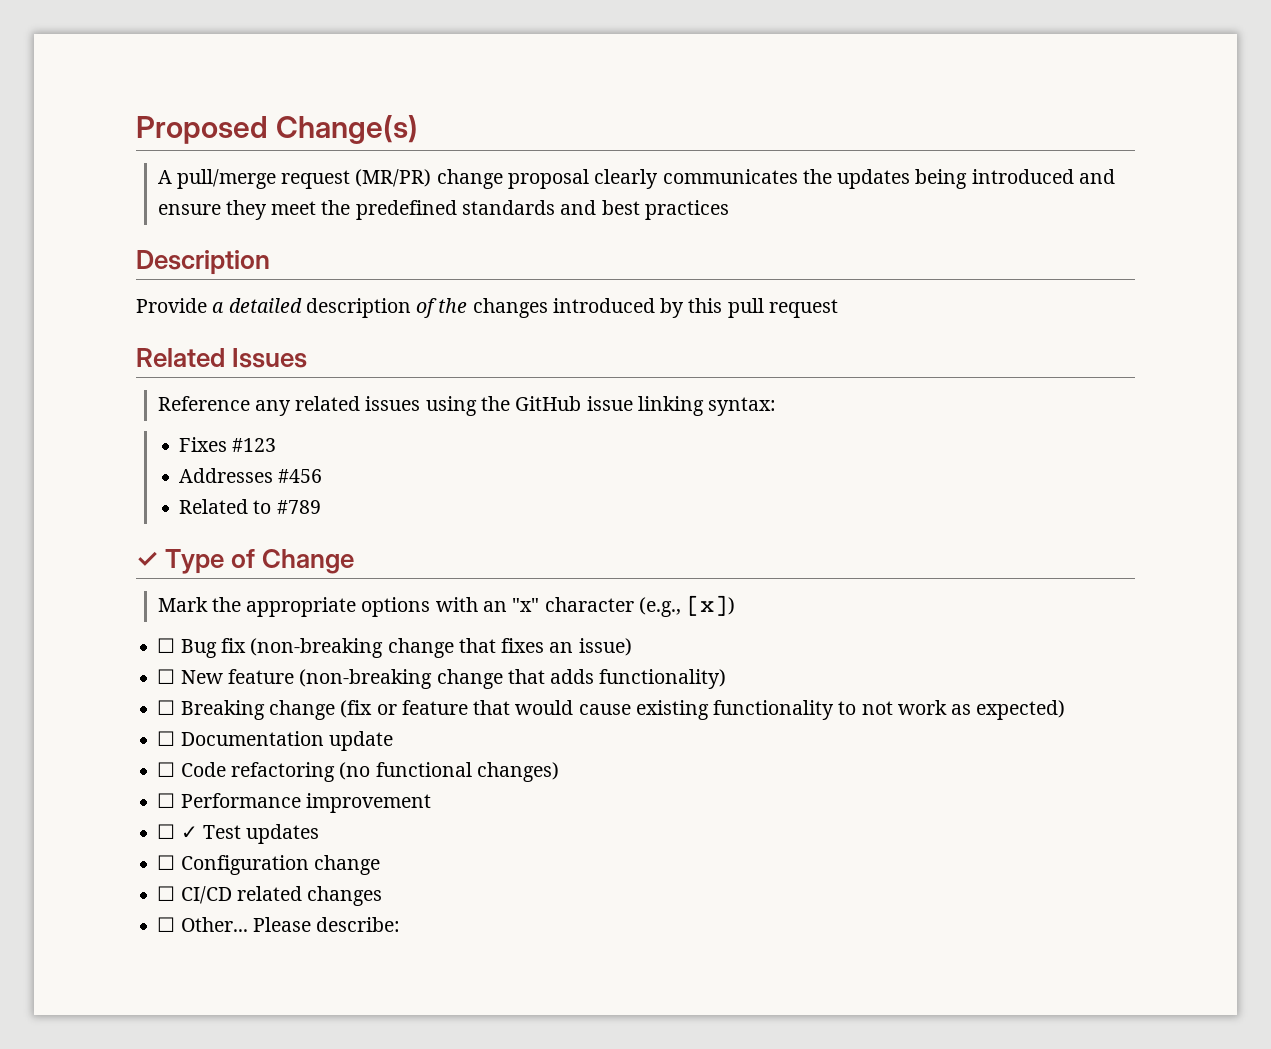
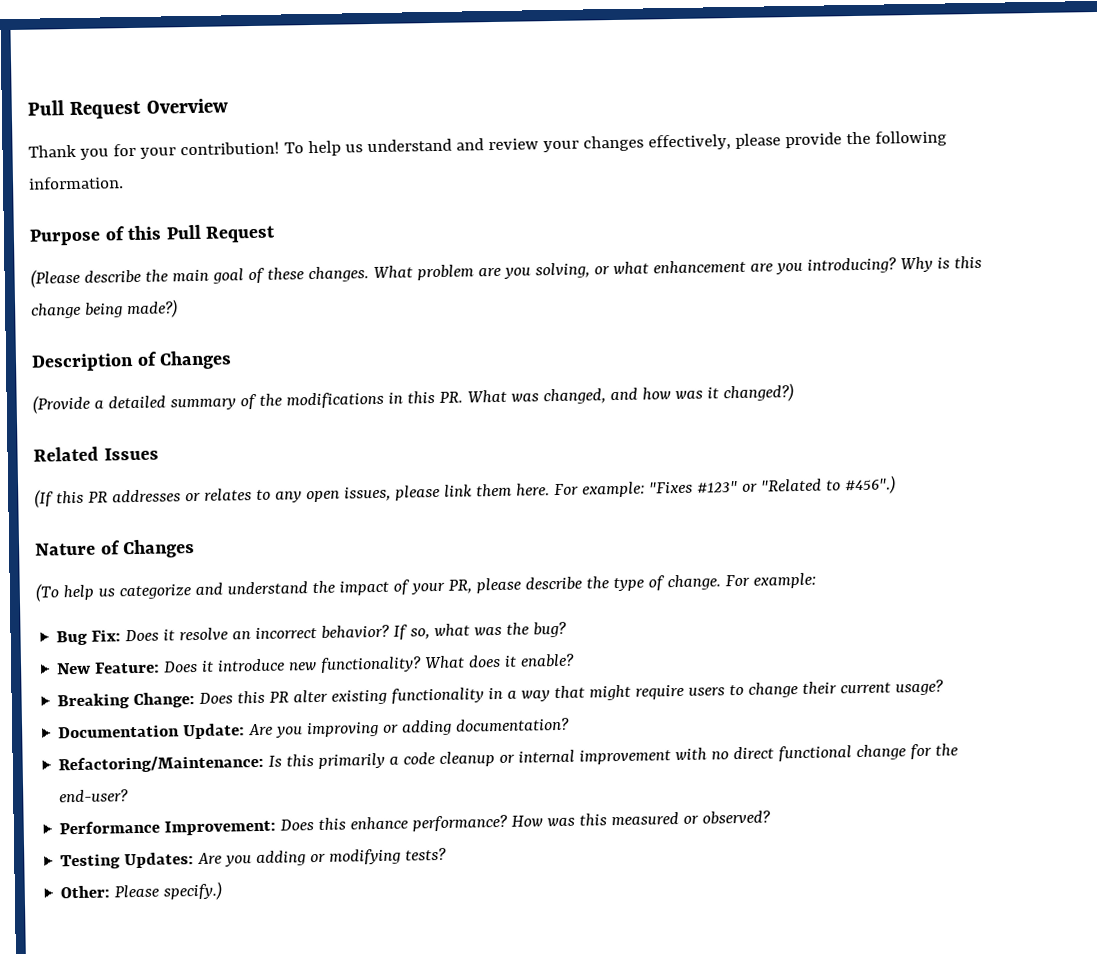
- Proposed Change(s)
- A pull/merge request (MR/PR) change proposal clearly communicates the updates being introduced and ensure they meet the predefined standards and best practices
- Description
- Provide a detailed description of the changes introduced by this pull request
+ Pull Request Overview
+ Thank you for your contribution! To help us understand and review your changes effectively, please provide the following information.
+ Purpose of this Pull Request
+ (Please describe the main goal of these changes. What problem are you solving, or what enhancement are you introducing? Why is this change being made?)
+ Description of Changes
+ (Provide a detailed summary of the modifications in this PR. What was changed, and how was it changed?)
  Related Issues
- Reference any related issues using the GitHub issue linking syntax:
- Fixes #123
- Addresses #456
- Related to #789
- ✓ Type of Change
- Mark the appropriate options with an "x" character (e.g., [x])
- ☐ Bug fix (non-breaking change that fixes an issue)
- ☐ New feature (non-breaking change that adds functionality)
- ☐ Breaking change (fix or feature that would cause existing functionality to not work as expected)
- ☐ Documentation update
- ☐ Code refactoring (no functional changes)
- ☐ Performance improvement
- ☐ ✓ Test updates
- ☐ Configuration change
- ☐ CI/CD related changes
- ☐ Other... Please describe:
+ (If this PR addresses or relates to any open issues, please link them here. For example: "Fixes #123" or "Related to #456".)
+ Nature of Changes
+ (To help us categorize and understand the impact of your PR, please describe the type of change. For example:
+ Bug Fix: Does it resolve an incorrect behavior? If so, what was the bug?
+ New Feature: Does it introduce new functionality? What does it enable?
+ Breaking Change: Does this PR alter existing functionality in a way that might require users to change their current usage?
+ Documentation Update: Are you improving or adding documentation?
+ Refactoring/Maintenance: Is this primarily a code cleanup or internal improvement with no direct functional change for the end-user?
+ Performance Improvement: Does this enhance performance? How was this measured or observed?
+ Testing Updates: Are you adding or modifying tests?
+ Other: Please specify.)

